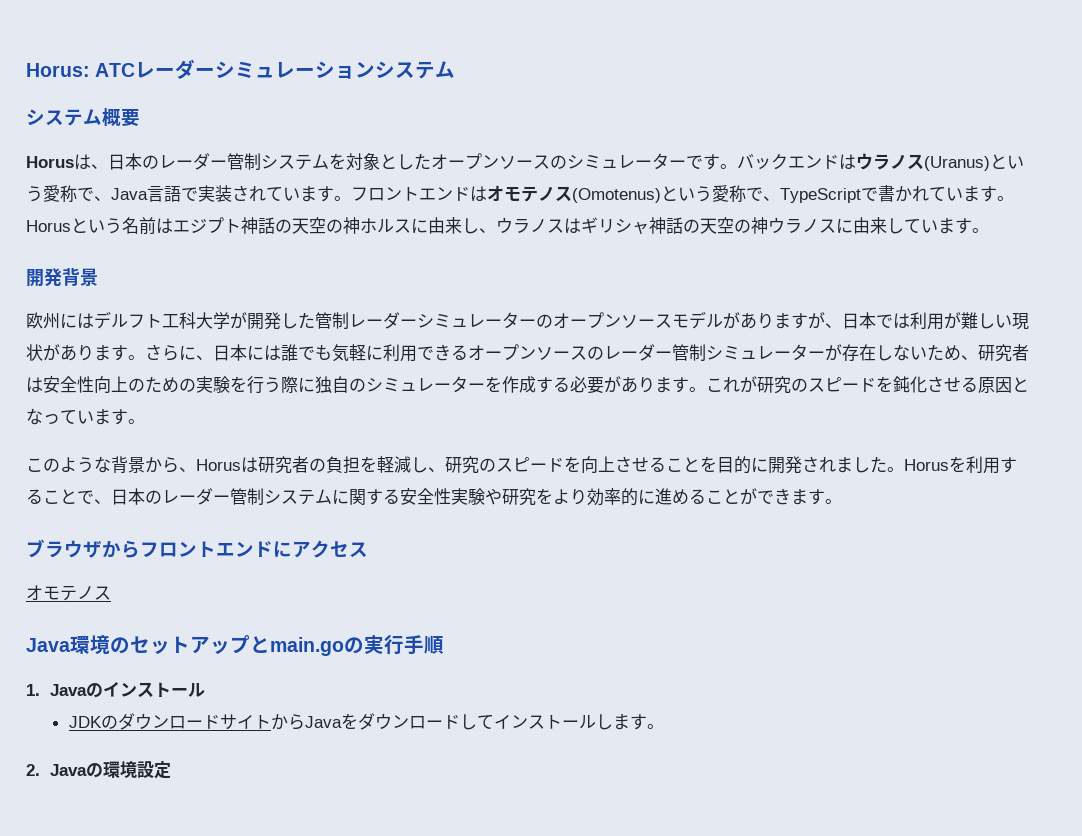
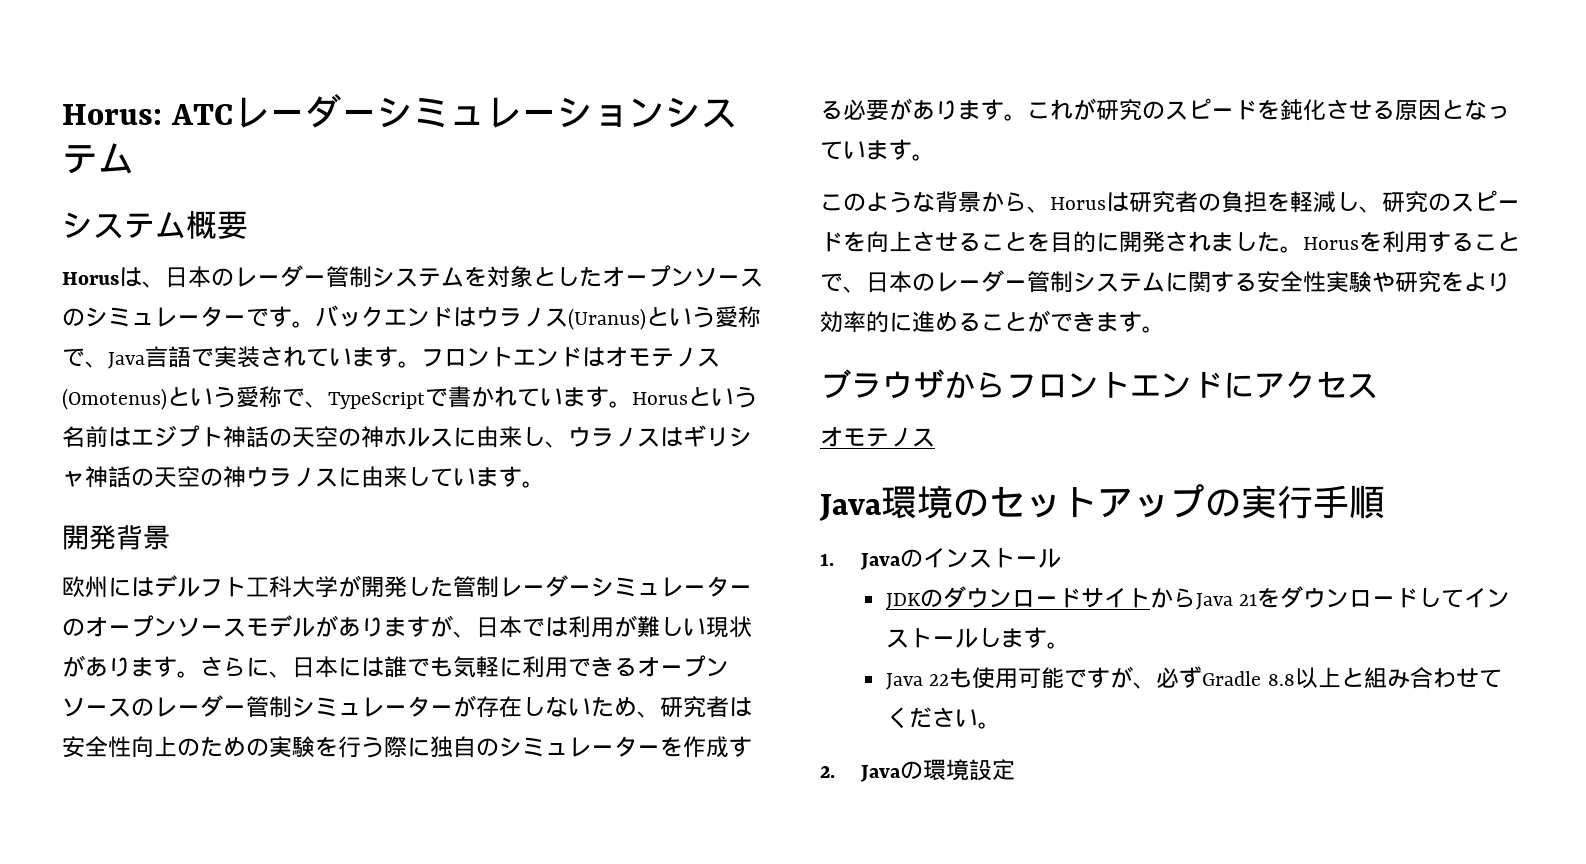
- Java環境のセットアップとmain.goの実行手順
+ Java環境のセットアップの実行手順
- JDKのダウンロードサイトからJavaをダウンロードしてインストールします。
+ JDKのダウンロードサイトからJava 21をダウンロードしてインストールします。
+ Java 22も使用可能ですが、必ずGradle 8.8以上と組み合わせてください。

